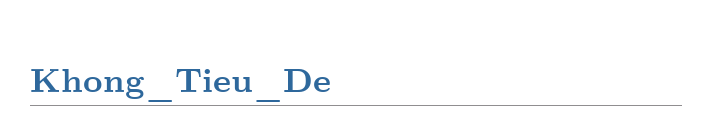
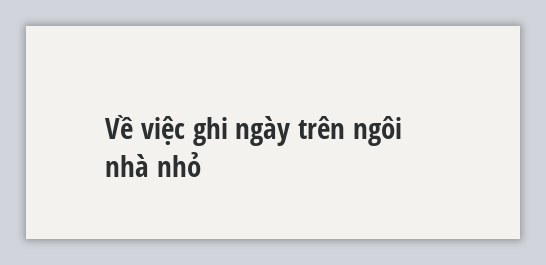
- Khong_Tieu_De
+ Về việc ghi ngày trên ngôi nhà nhỏ

